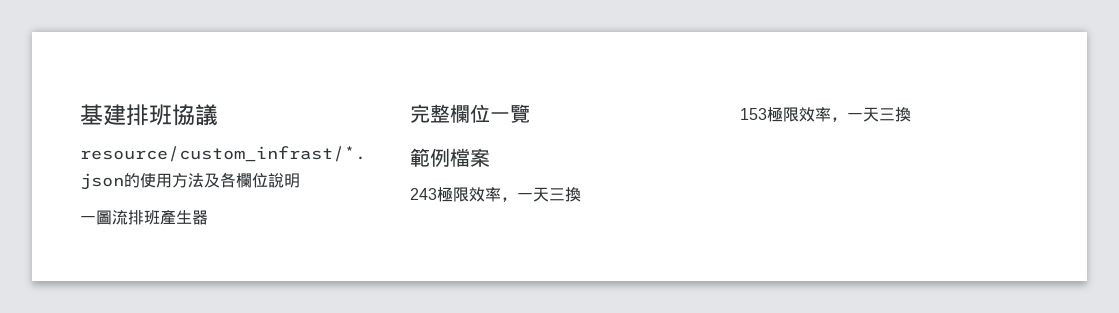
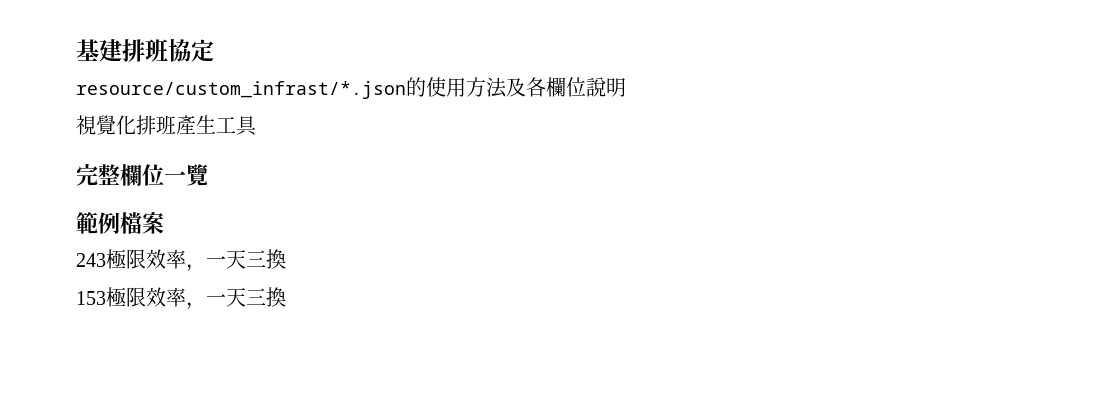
- 基建排班協議
+ 基建排班協定
- 一圖流排班產生器
+ 視覺化排班產生工具

